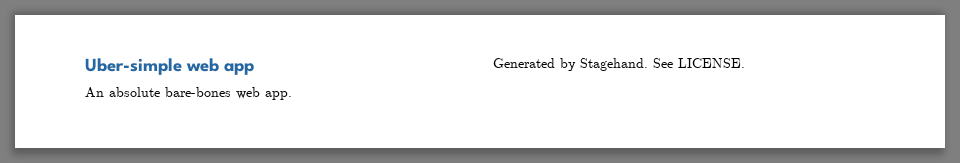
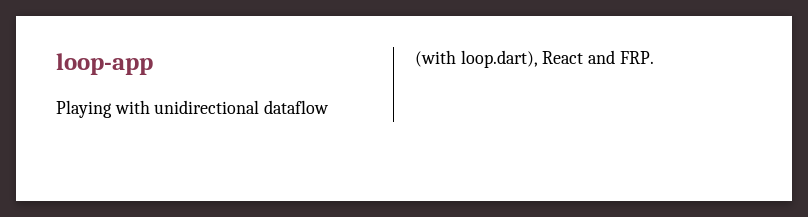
- Uber-simple web app
- An absolute bare-bones web app.
- Generated by Stagehand. See LICENSE.
+ loop-app
+ Playing with unidirectional dataflow (with loop.dart), React and FRP.

